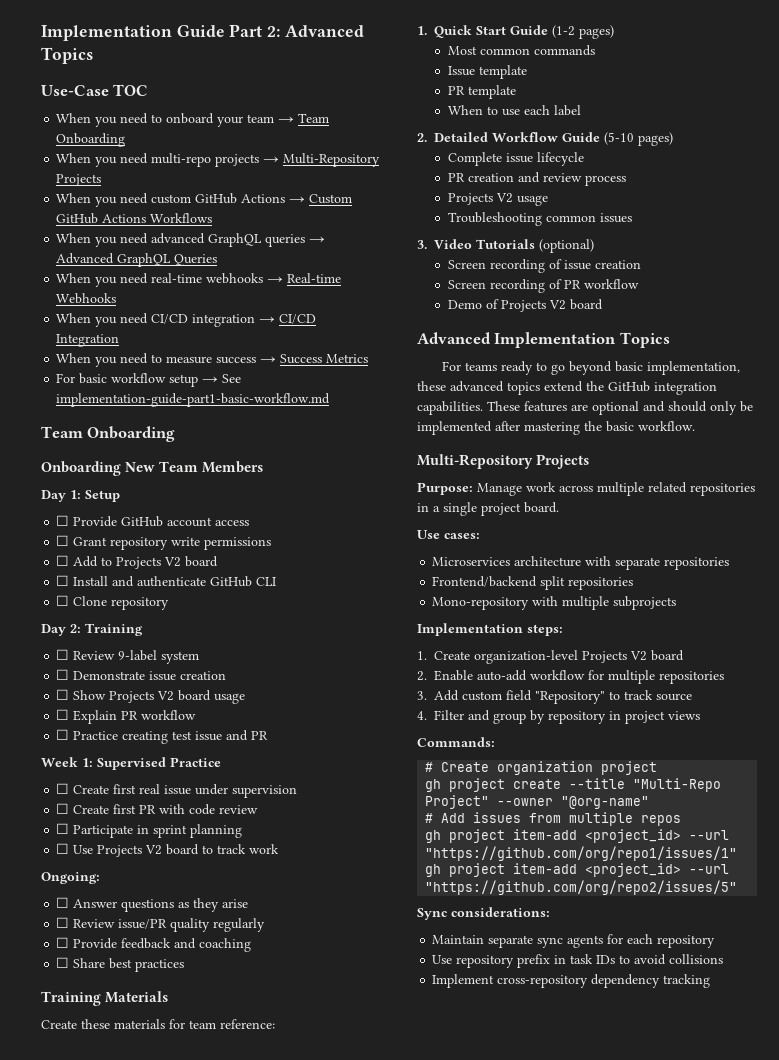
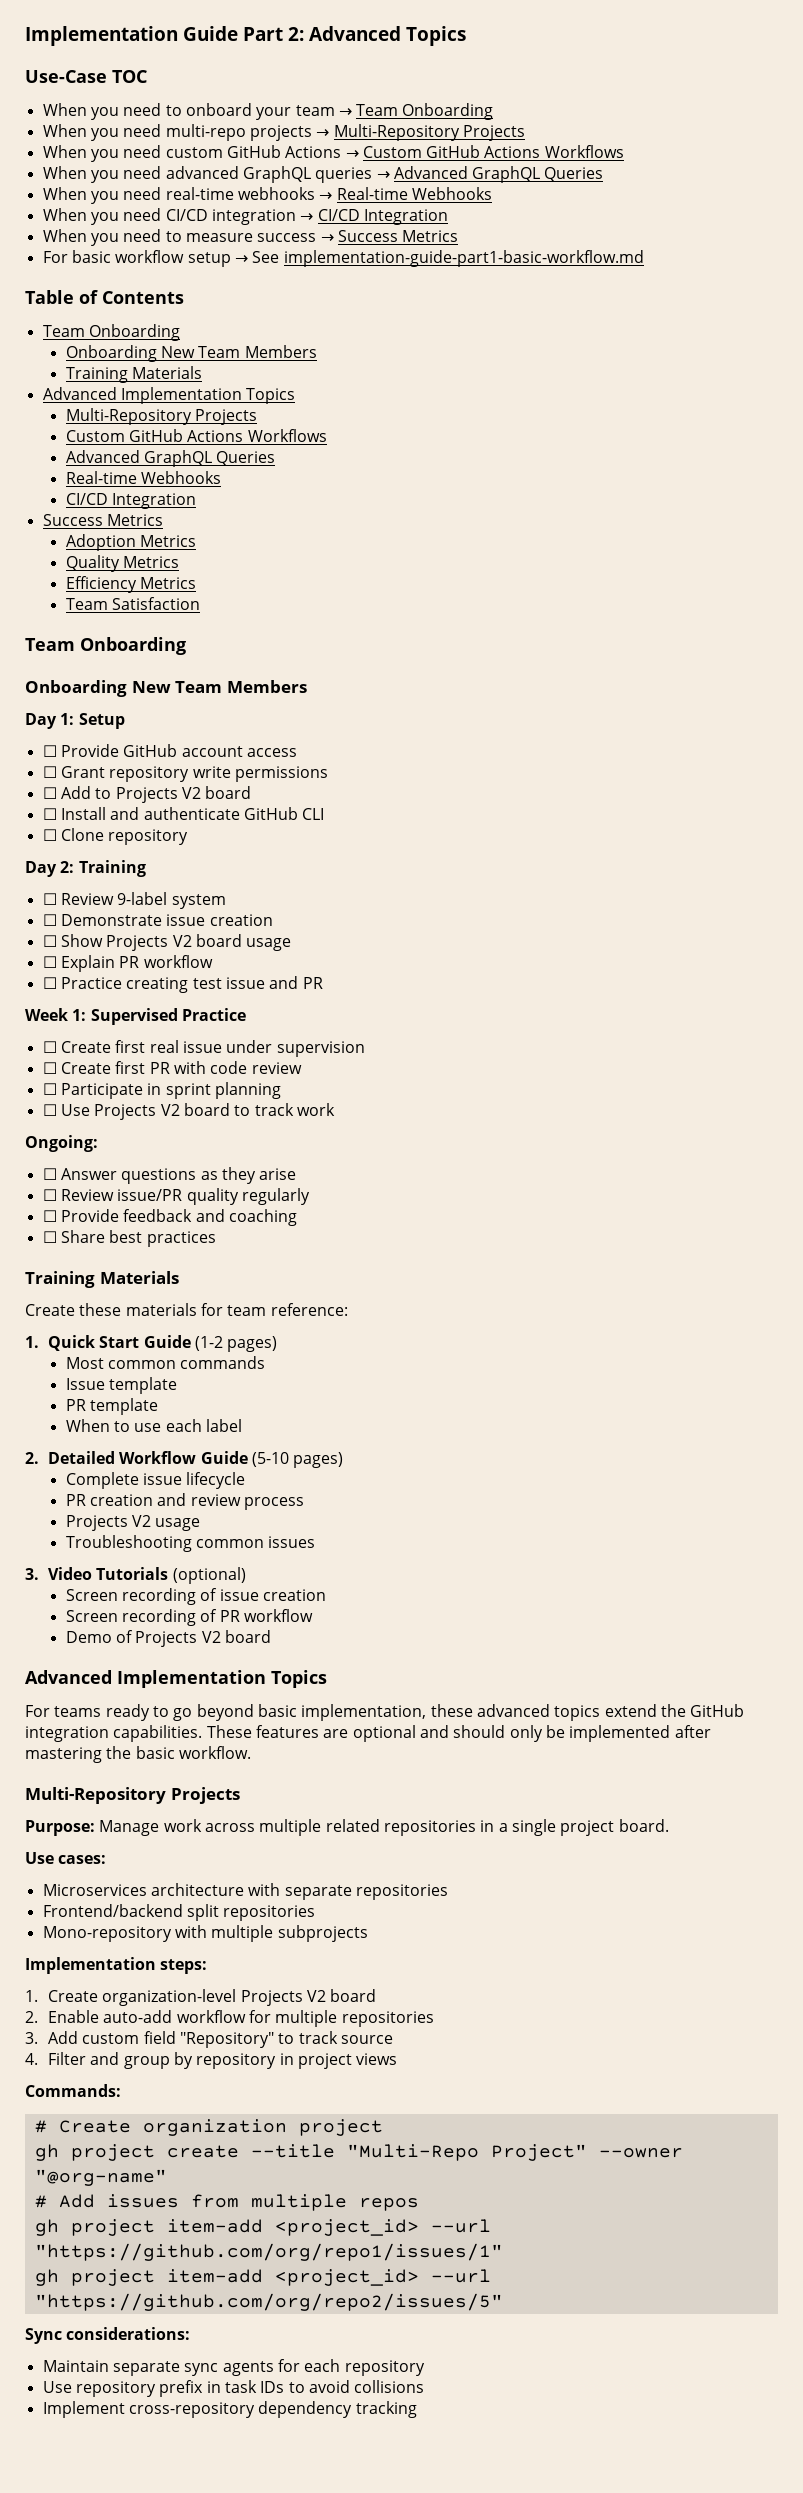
+ Table of Contents
+ Team Onboarding
+ Onboarding New Team Members
+ Training Materials
+ Advanced Implementation Topics
+ Multi-Repository Projects
+ Custom GitHub Actions Workflows
+ Advanced GraphQL Queries
+ Real-time Webhooks
+ CI/CD Integration
+ Success Metrics
+ Adoption Metrics
+ Quality Metrics
+ Efficiency Metrics
+ Team Satisfaction

